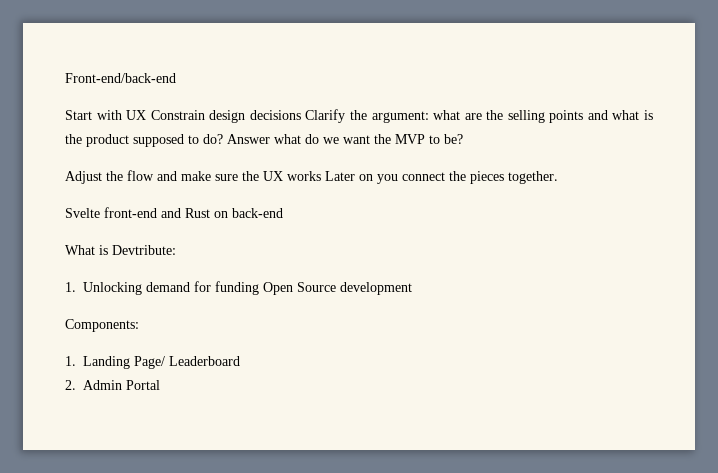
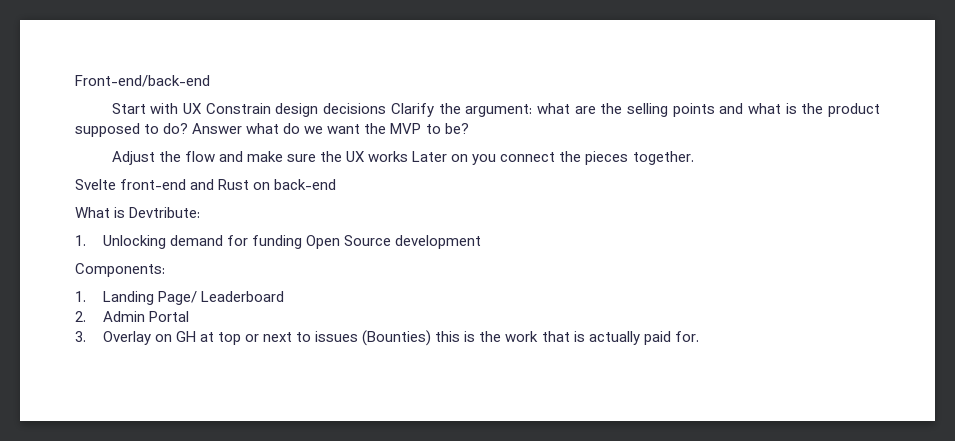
+ 3. Overlay on GH at top or next to issues (Bounties) this is the work that is actually paid for.

